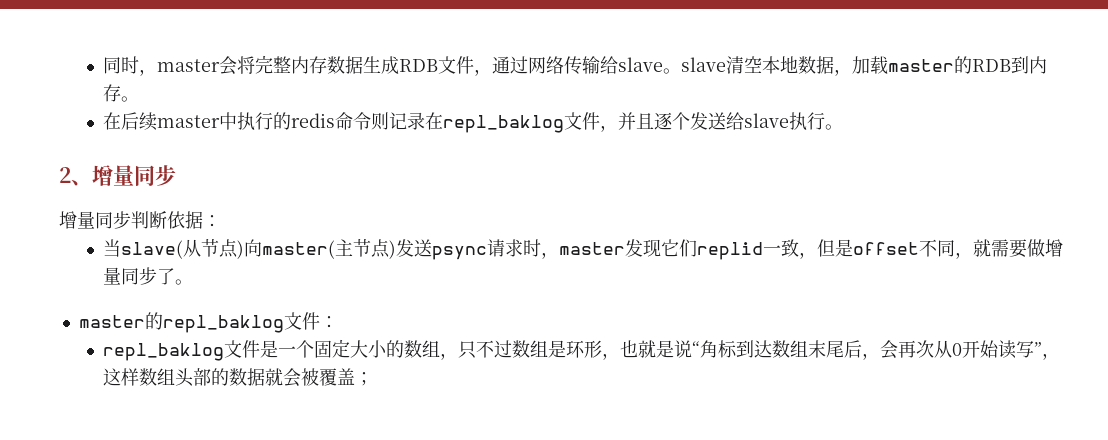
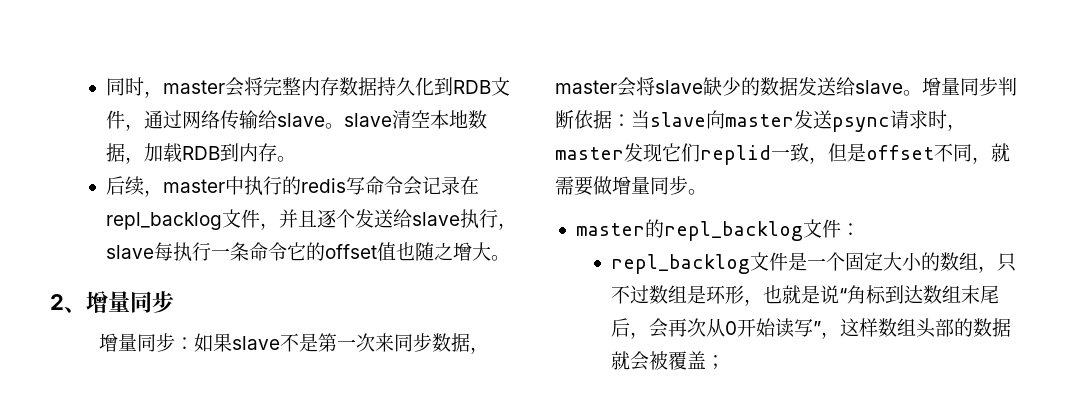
- 同时，master会将完整内存数据生成RDB文件，通过网络传输给slave。slave清空本地数据，加载master的RDB到内存。
+ 同时，master会将完整内存数据持久化到RDB文件，通过网络传输给slave。slave清空本地数据，加载RDB到内存。
- 在后续master中执行的redis命令则记录在repl_baklog文件，并且逐个发送给slave执行。
+ 后续，master中执行的redis写命令会记录在repl_backlog文件，并且逐个发送给slave执行，slave每执行一条命令它的offset值也随之增大。
- 增量同步判断依据：
- 当slave(从节点)向master(主节点)发送psync请求时，master发现它们replid一致，但是offset不同，就需要做增量同步了。
+ 增量同步：如果slave不是第一次来同步数据，master会将slave缺少的数据发送给slave。增量同步判断依据：当slave向master发送psync请求时，master发现它们replid一致，但是offset不同，就需要做增量同步。
- master的repl_baklog文件：
+ master的repl_backlog文件：
- repl_baklog文件是一个固定大小的数组，只不过数组是环形，也就是说“角标到达数组末尾后，会再次从0开始读写”，这样数组头部的数据就会被覆盖；
+ repl_backlog文件是一个固定大小的数组，只不过数组是环形，也就是说“角标到达数组末尾后，会再次从0开始读写”，这样数组头部的数据就会被覆盖；

